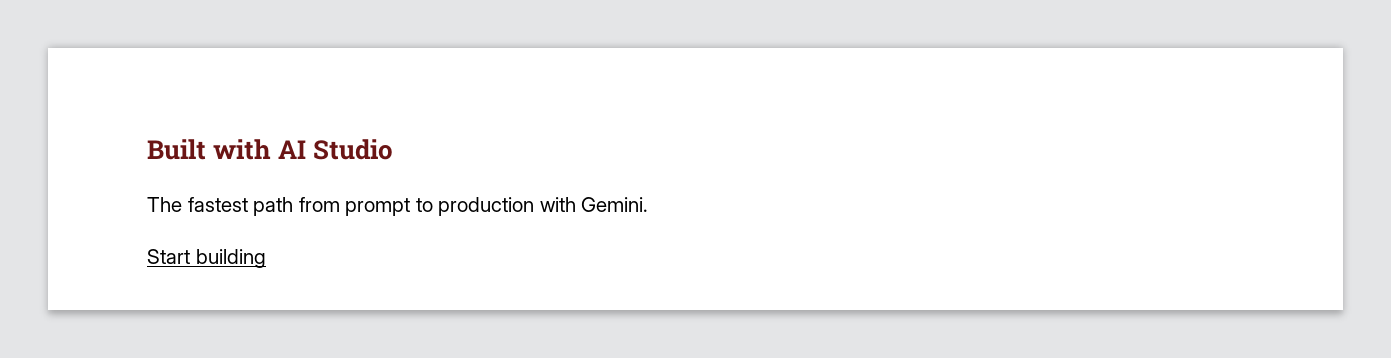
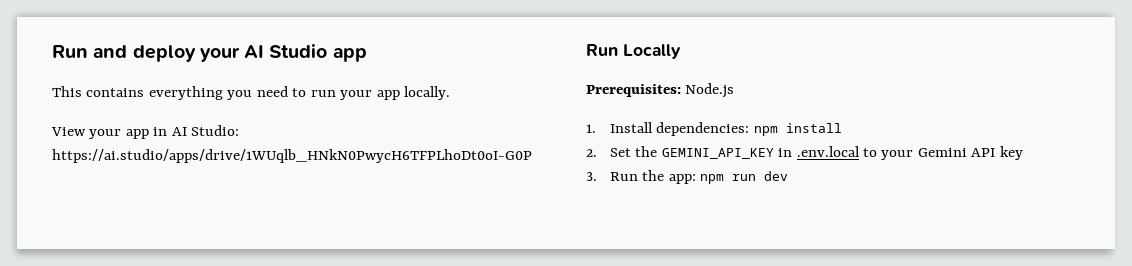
- Built with AI Studio
- The fastest path from prompt to production with Gemini.
- Start building
+ Run and deploy your AI Studio app
+ This contains everything you need to run your app locally.
+ View your app in AI Studio: https://ai.studio/apps/drive/1WUqlb_HNkN0PwycH6TFPLhoDt0oI-G0P
+ Run Locally
+ Prerequisites: Node.js
+ 1. Install dependencies: npm install
+ 2. Set the GEMINI_API_KEY in .env.local to your Gemini API key
+ 3. Run the app: npm run dev

